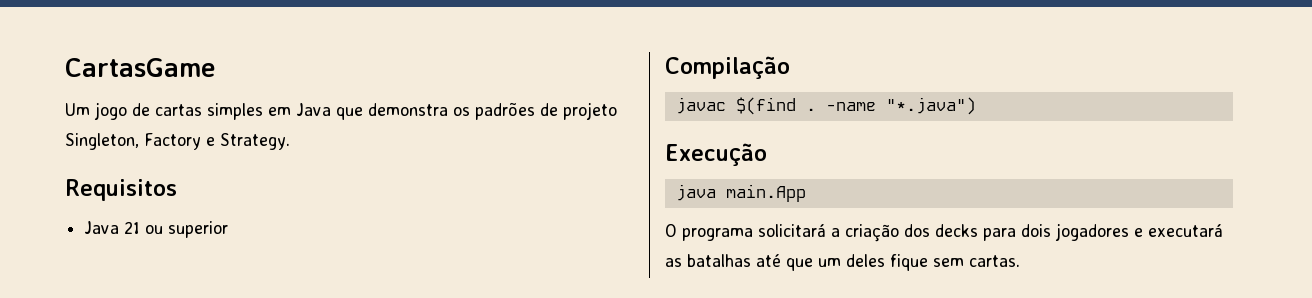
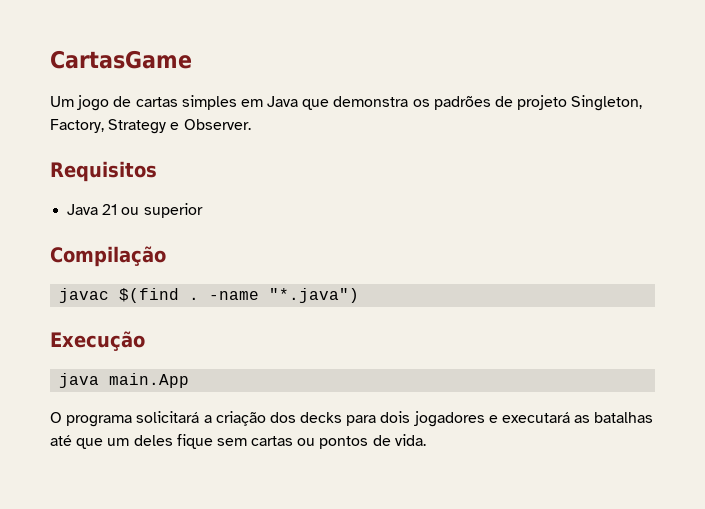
- Um jogo de cartas simples em Java que demonstra os padrões de projeto Singleton, Factory e Strategy.
+ Um jogo de cartas simples em Java que demonstra os padrões de projeto Singleton, Factory, Strategy e Observer.
- O programa solicitará a criação dos decks para dois jogadores e executará as batalhas até que um deles fique sem cartas.
+ O programa solicitará a criação dos decks para dois jogadores e executará as batalhas até que um deles fique sem cartas ou pontos de vida.

